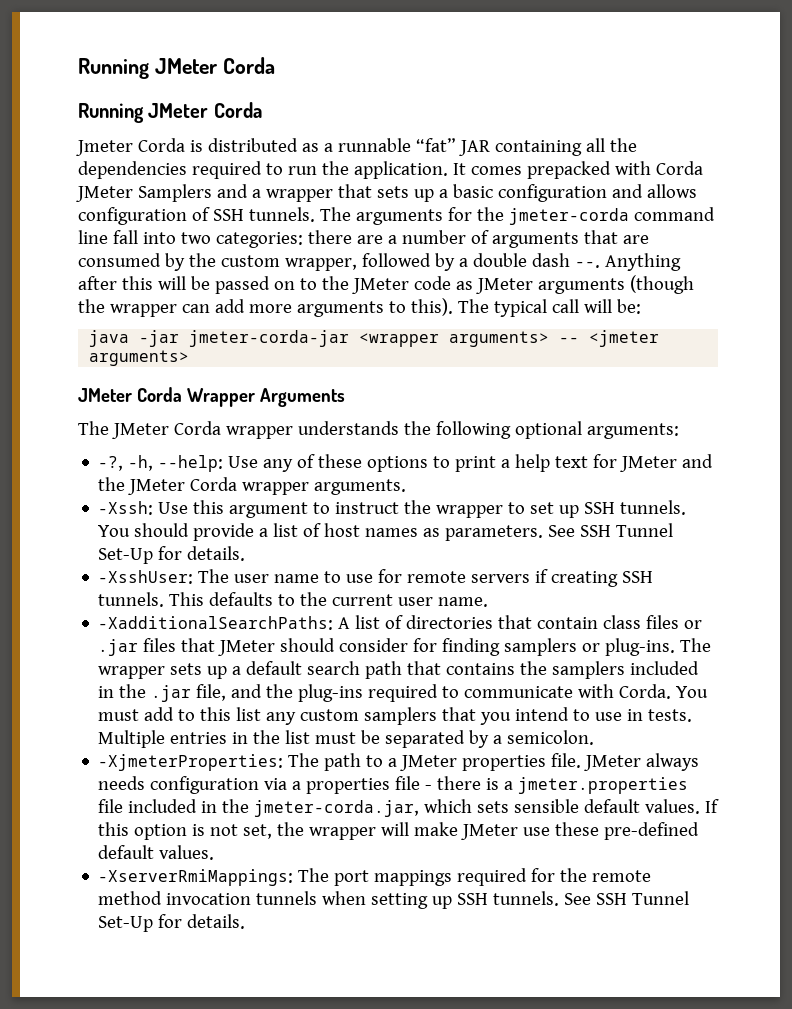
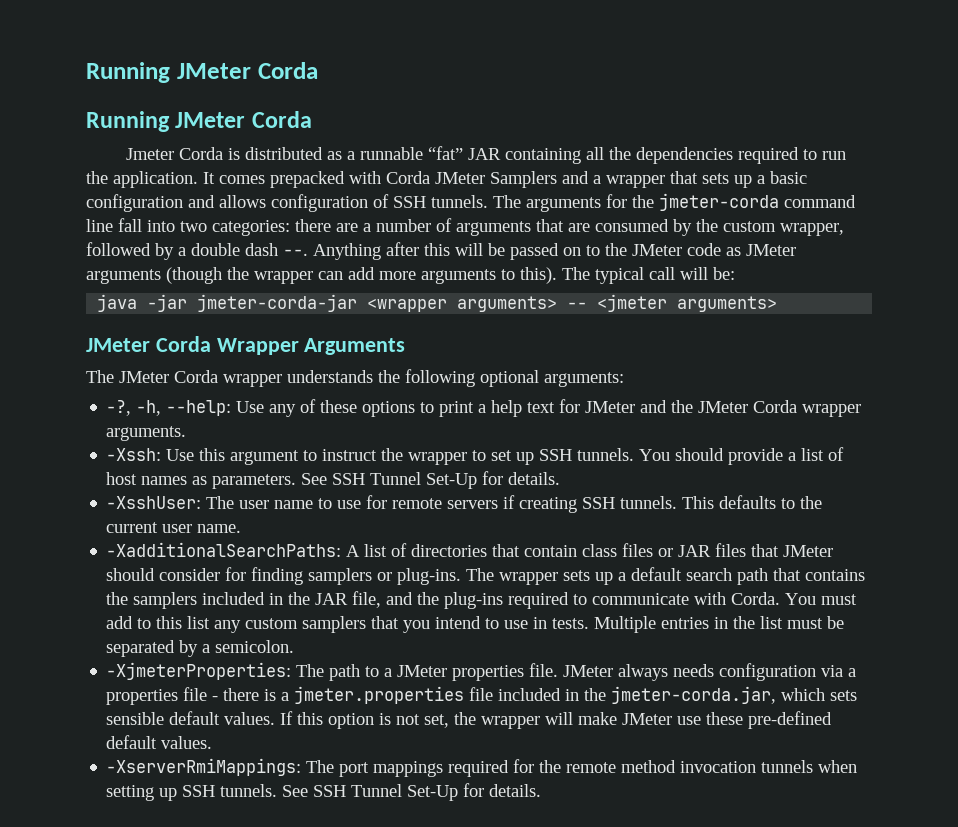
- -XadditionalSearchPaths: A list of directories that contain class files or .jar files that JMeter should consider for finding samplers or plug-ins.
+ -XadditionalSearchPaths: A list of directories that contain class files or JAR files that JMeter should consider for finding samplers or plug-ins.
- The wrapper sets up a default search path that contains the samplers included in the .jar file, and the plug-ins required to communicate with Corda.
+ The wrapper sets up a default search path that contains the samplers included in the JAR file, and the plug-ins required to communicate with Corda.

